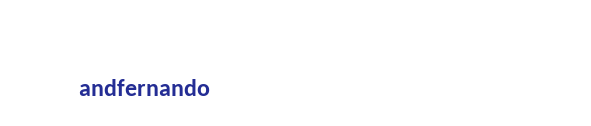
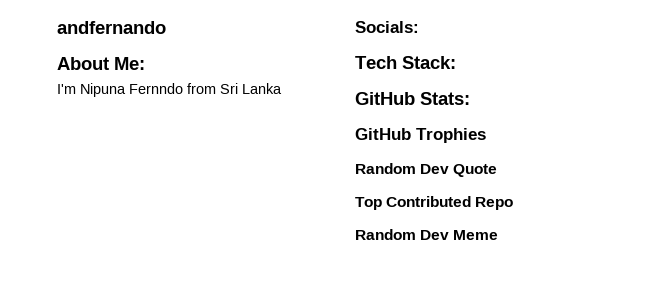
+ About Me:
+ I'm Nipuna Fernndo from Sri Lanka
+ Socials:
+ Tech Stack:
+ GitHub Stats:
+ GitHub Trophies
+ Random Dev Quote
+ Top Contributed Repo
+ Random Dev Meme

